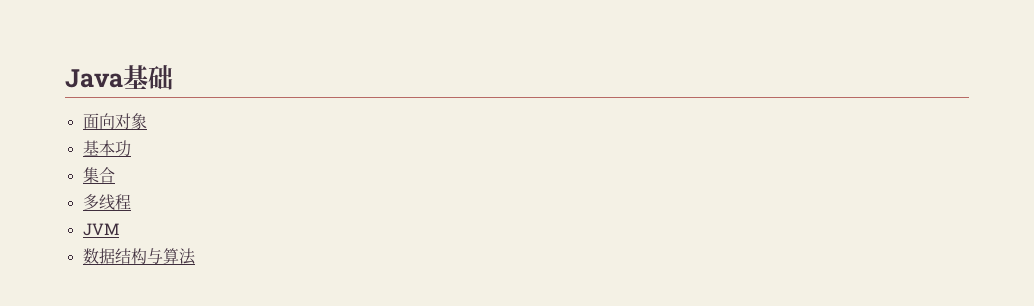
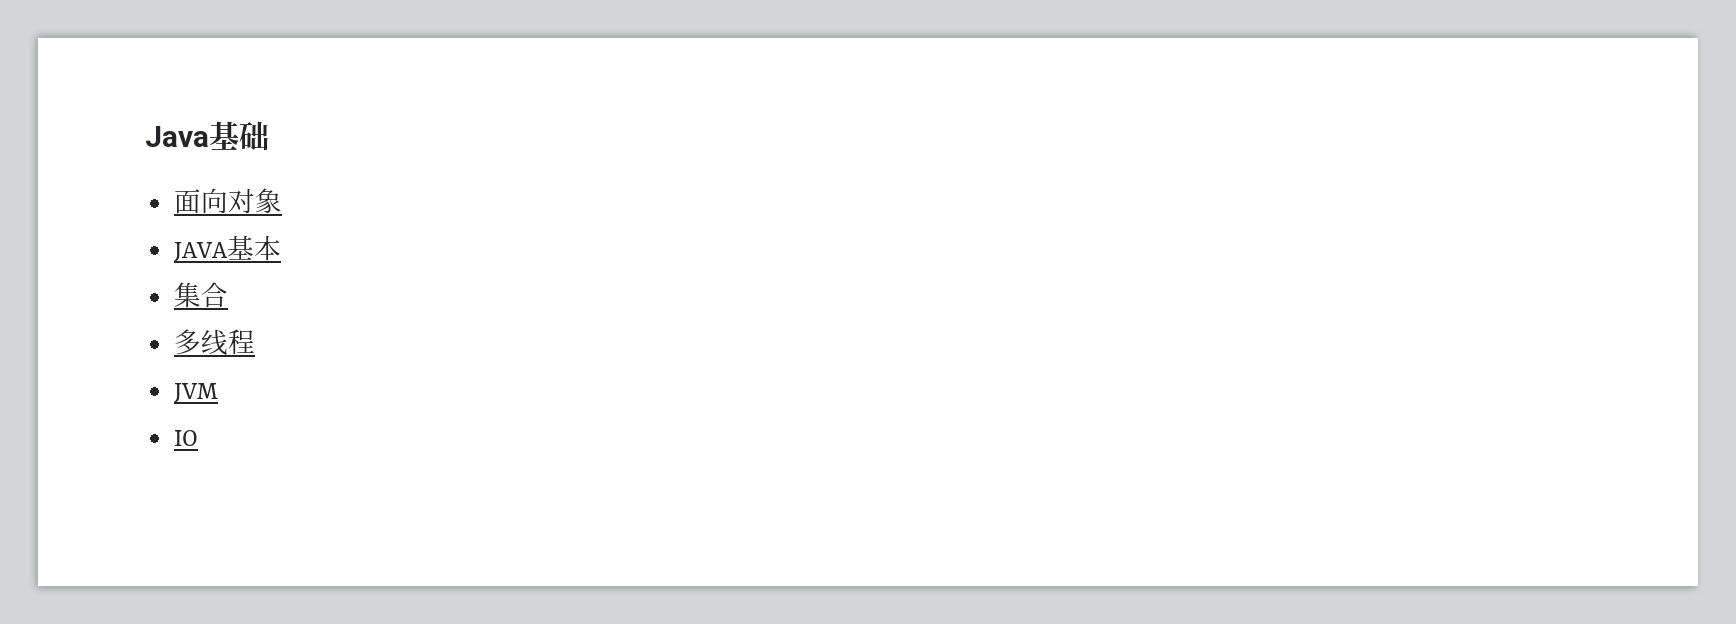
- 基本功
+ JAVA基本
- 数据结构与算法
+ IO

